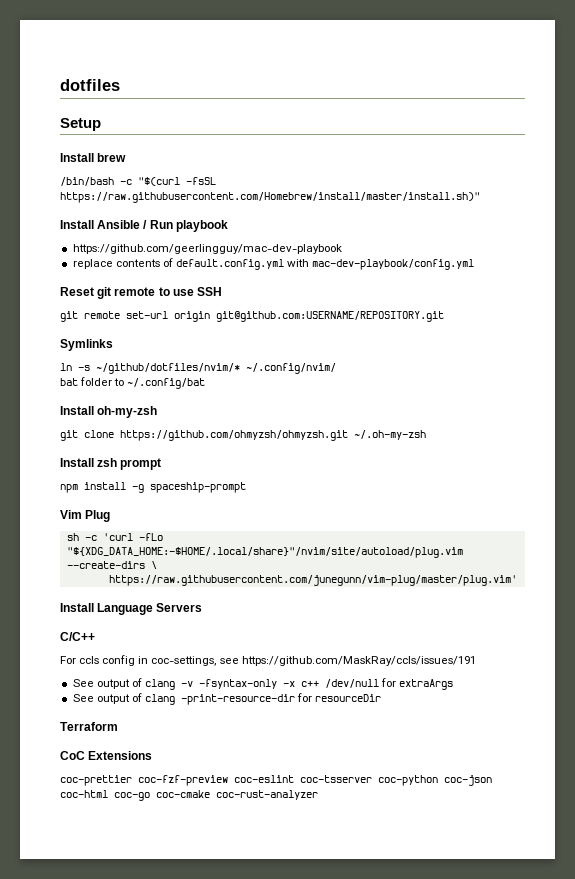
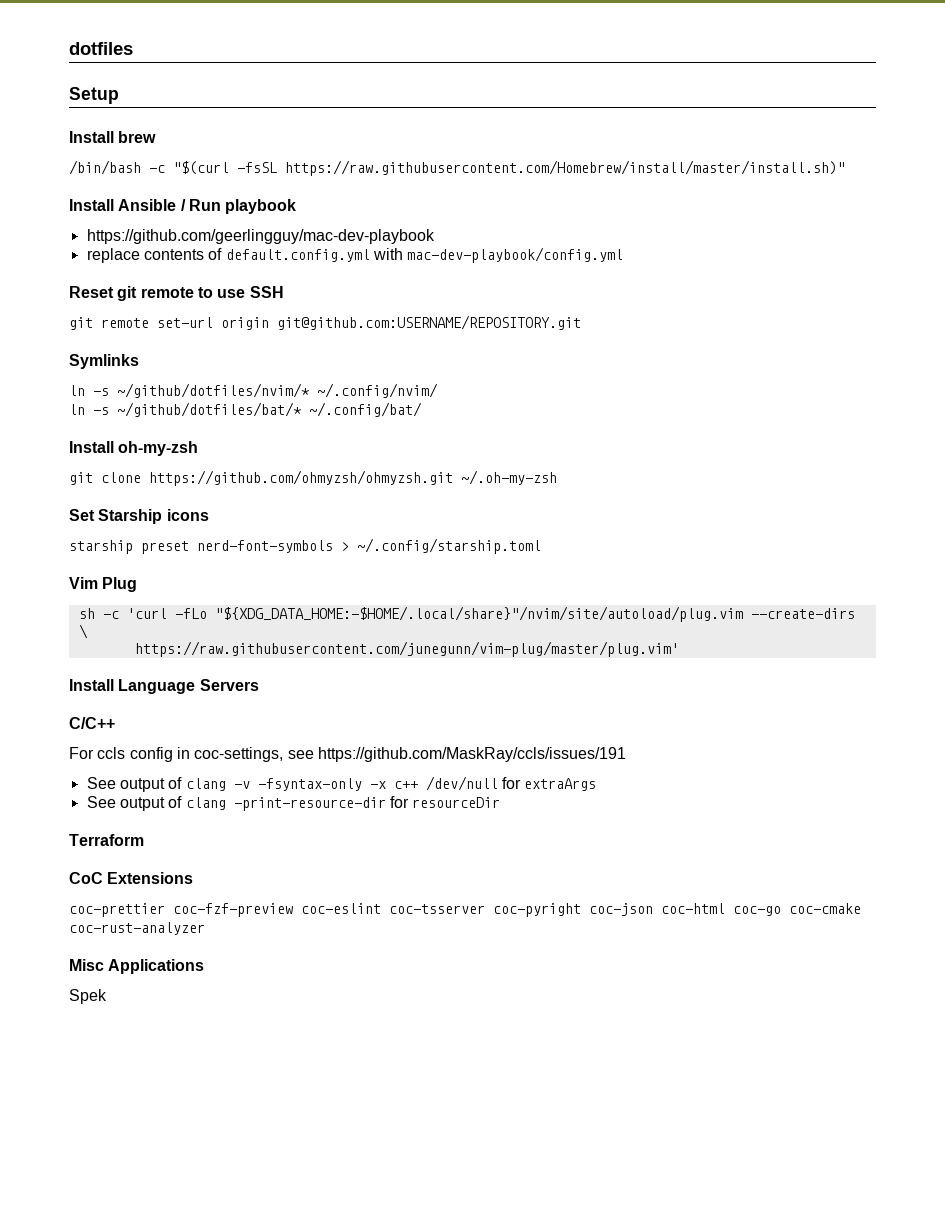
- bat folder to ~/.config/bat
+ ln -s ~/github/dotfiles/bat/* ~/.config/bat/
- Install zsh prompt
- npm install -g spaceship-prompt
+ Set Starship icons
+ starship preset nerd-font-symbols > ~/.config/starship.toml
- coc-prettier coc-fzf-preview coc-eslint coc-tsserver coc-python coc-json coc-html coc-go coc-cmake coc-rust-analyzer
+ coc-prettier coc-fzf-preview coc-eslint coc-tsserver coc-pyright coc-json coc-html coc-go coc-cmake coc-rust-analyzer
+ Misc Applications
+ Spek

